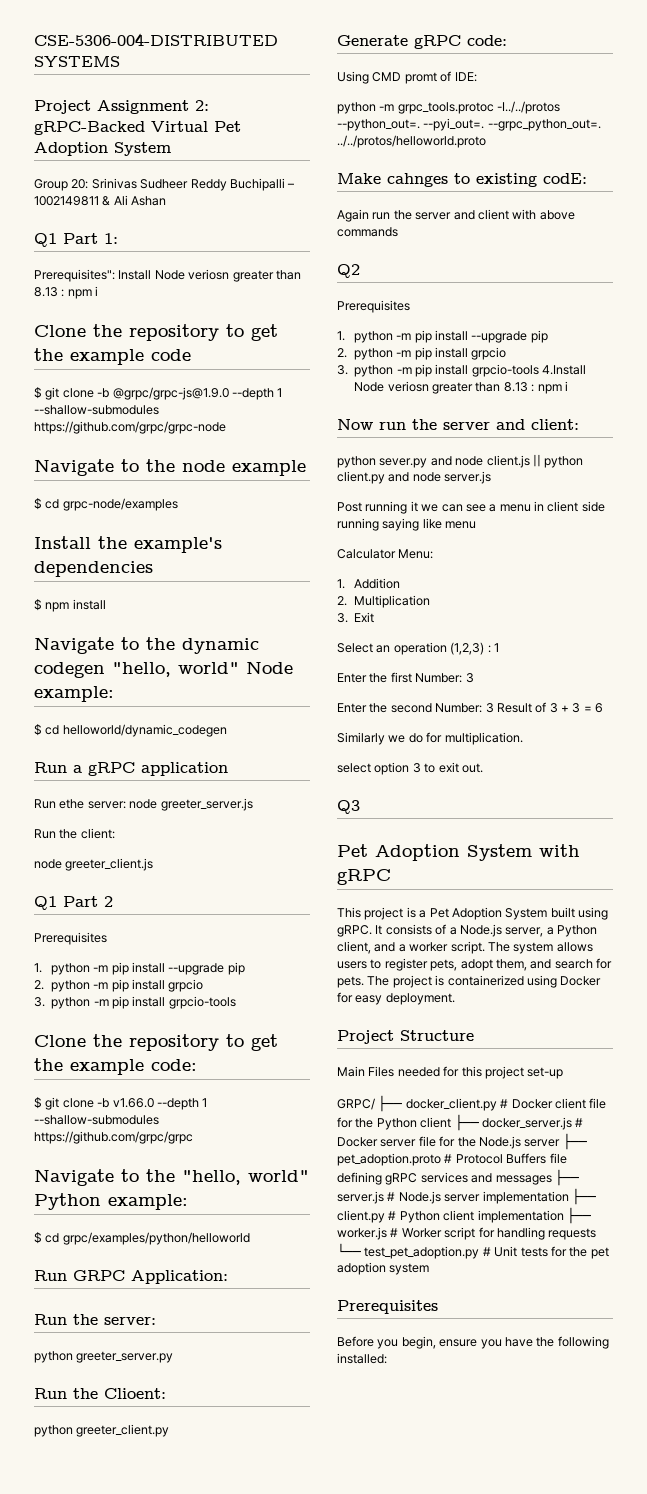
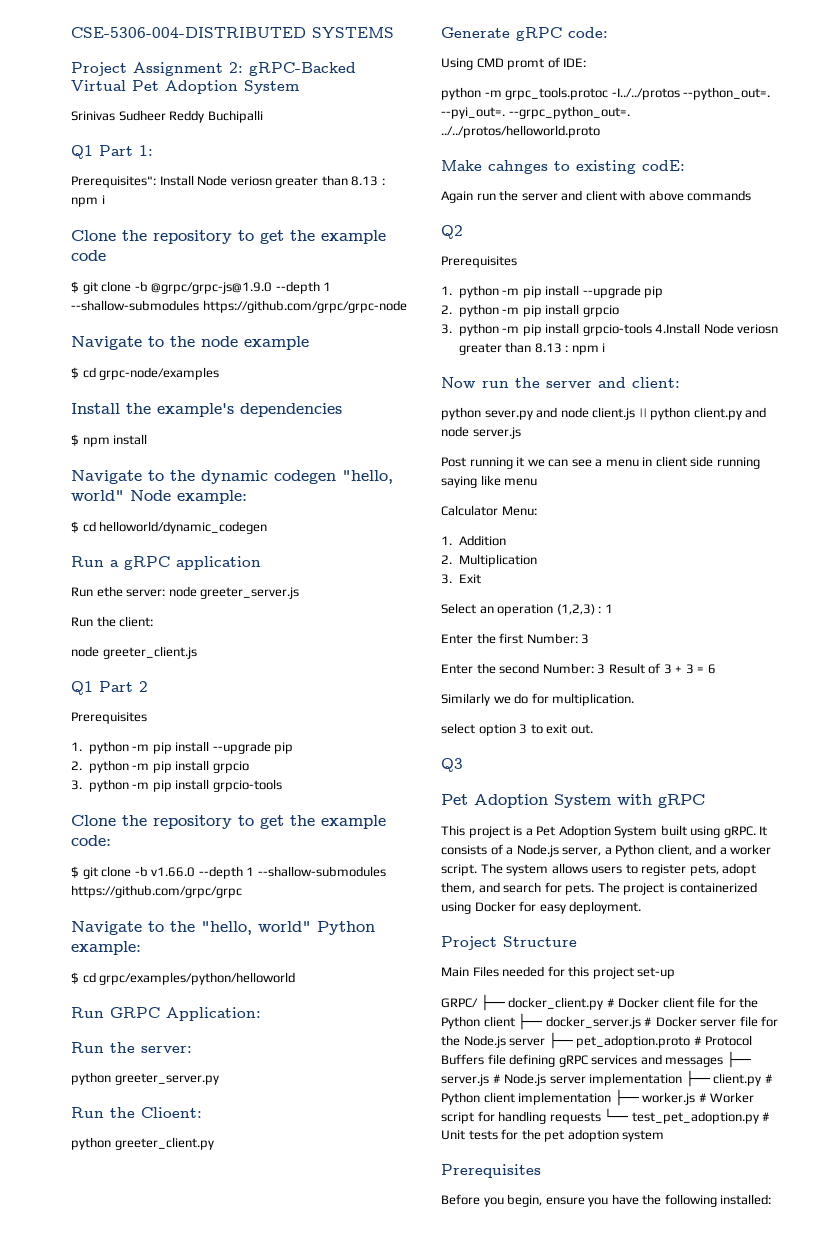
- Group 20: Srinivas Sudheer Reddy Buchipalli – 1002149811 & Ali Ashan
+ Srinivas Sudheer Reddy Buchipalli

